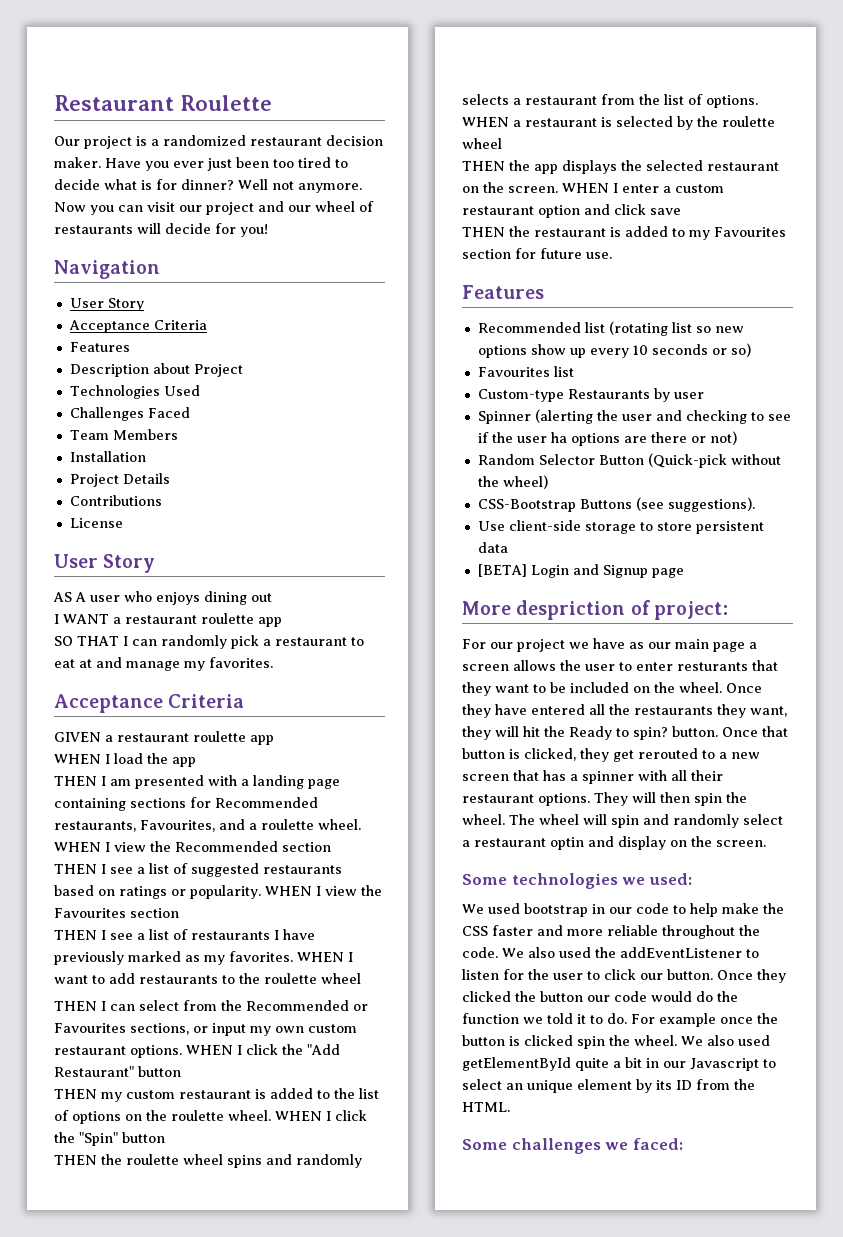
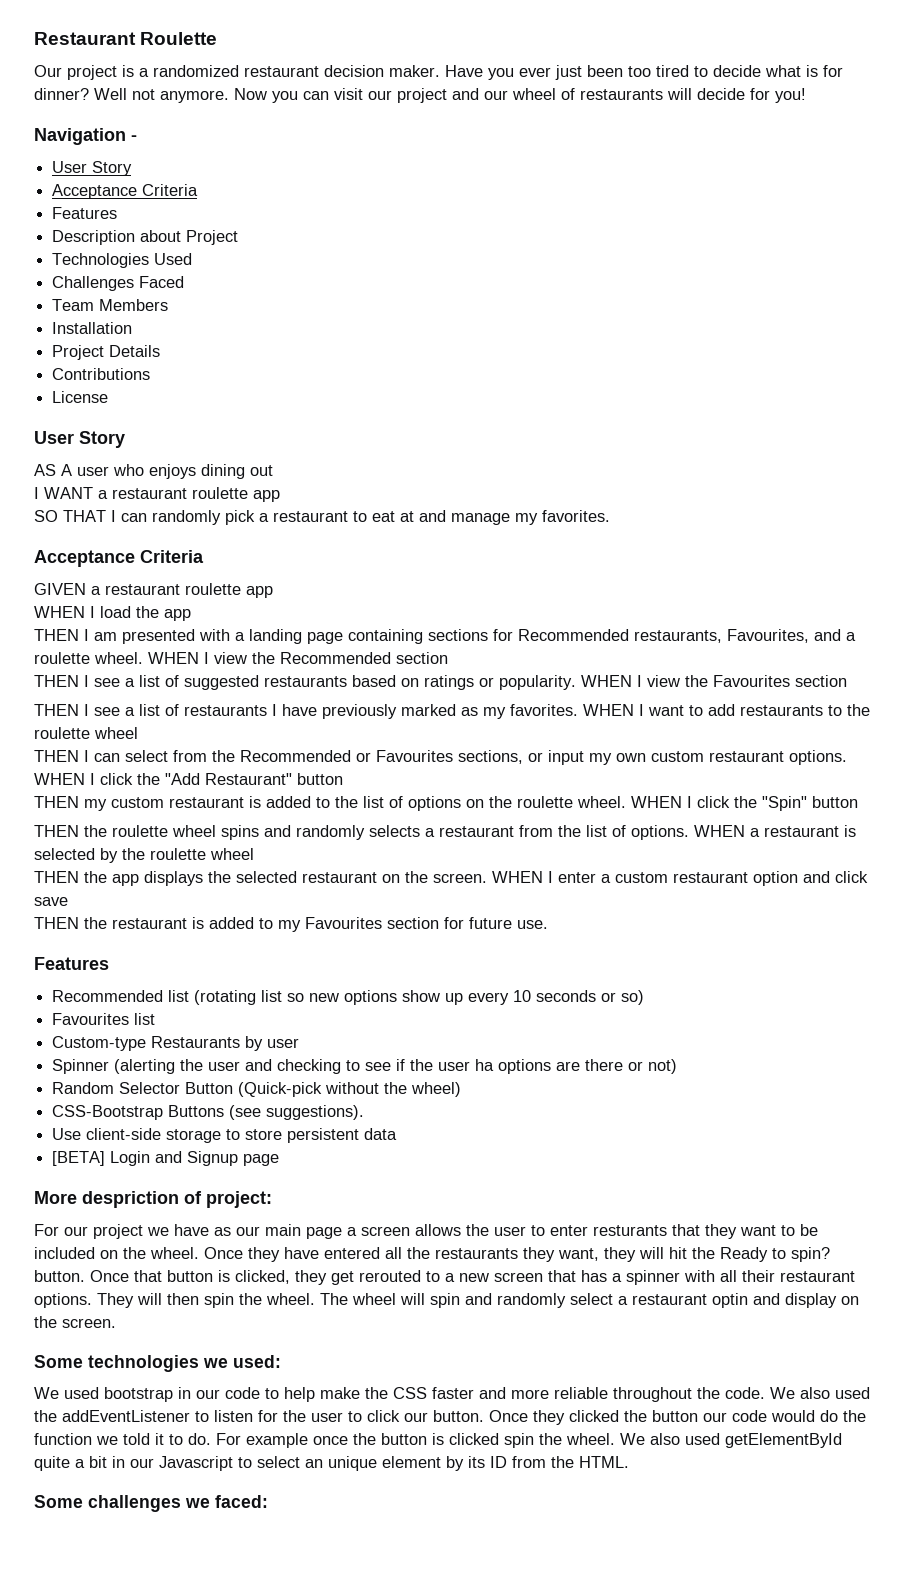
- Navigation
+ Navigation -

